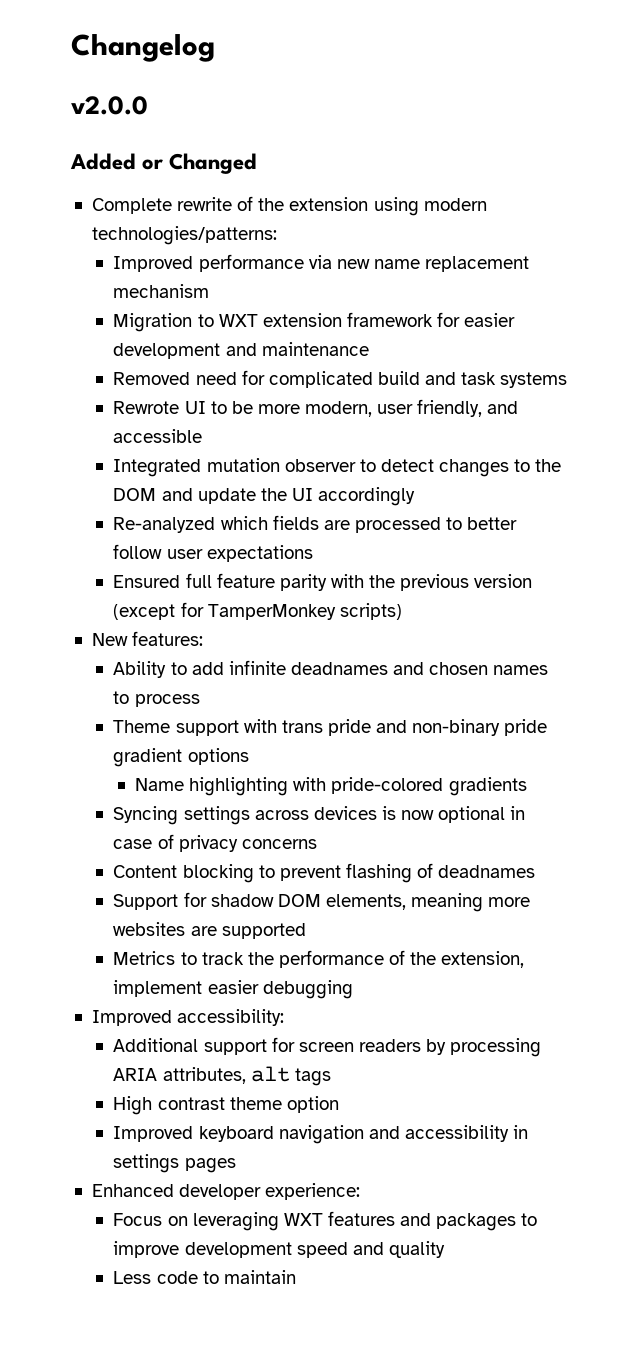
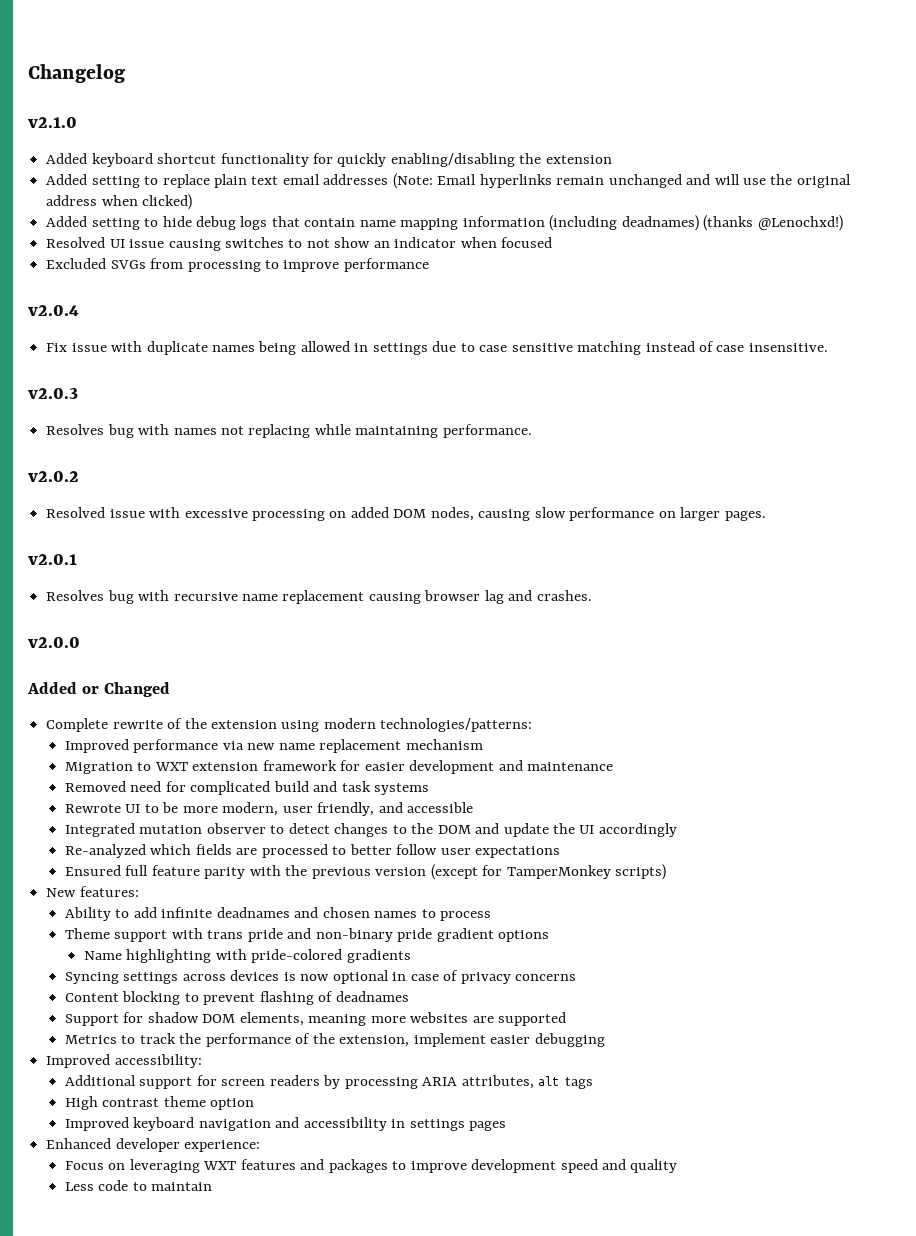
+ v2.1.0
+ Added keyboard shortcut functionality for quickly enabling/disabling the extension
+ Added setting to replace plain text email addresses (Note: Email hyperlinks remain unchanged and will use the original address when clicked)
+ Added setting to hide debug logs that contain name mapping information (including deadnames) (thanks @Lenochxd!)
+ Resolved UI issue causing switches to not show an indicator when focused
+ Excluded SVGs from processing to improve performance
+ v2.0.4
+ Fix issue with duplicate names being allowed in settings due to case sensitive matching instead of case insensitive.
+ v2.0.3
+ Resolves bug with names not replacing while maintaining performance.
+ v2.0.2
+ Resolved issue with excessive processing on added DOM nodes, causing slow performance on larger pages.
+ v2.0.1
+ Resolves bug with recursive name replacement causing browser lag and crashes.

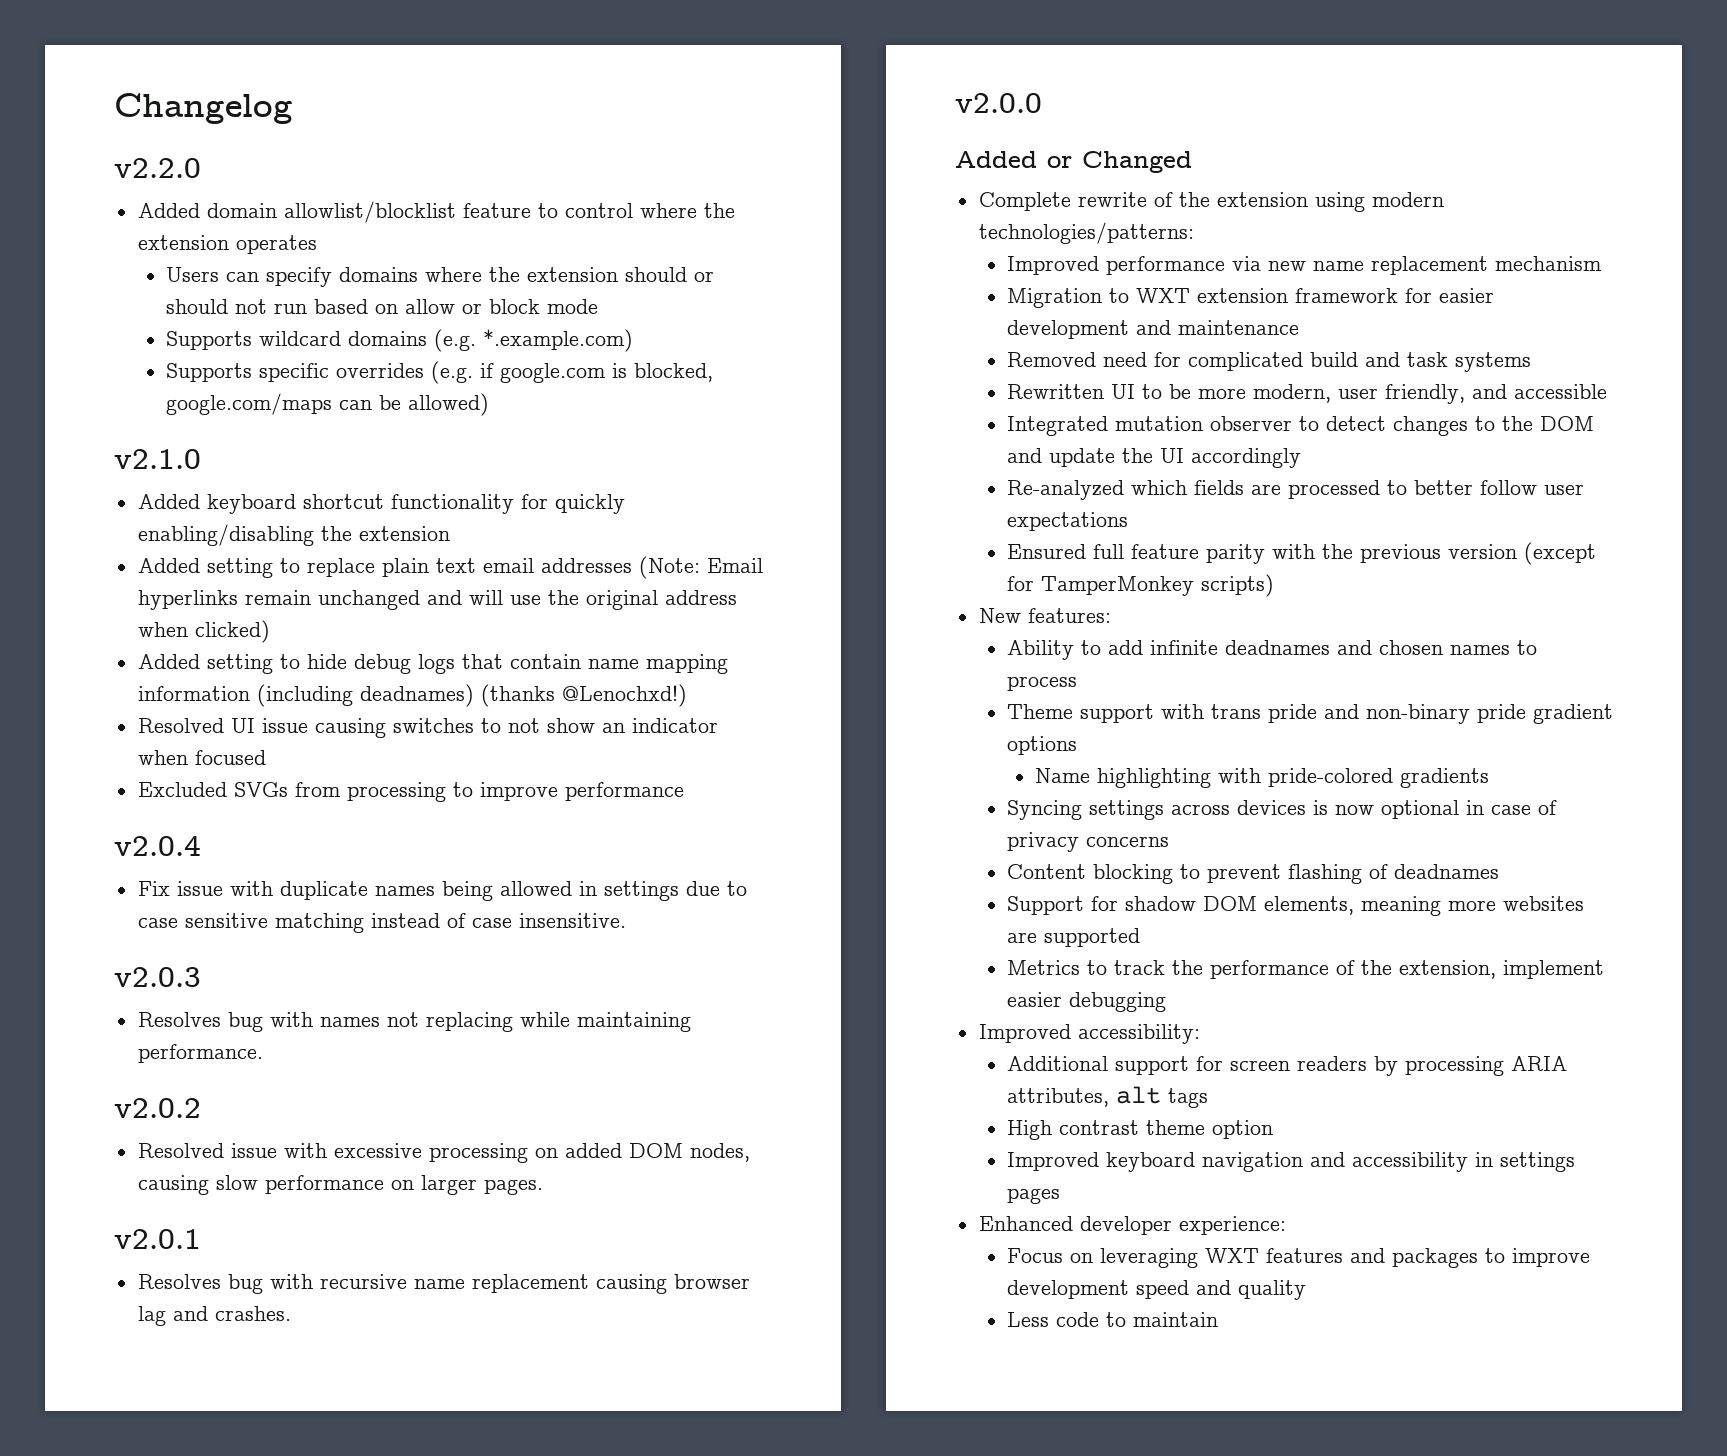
+ v2.2.0
+ Added domain allowlist/blocklist feature to control where the extension operates
+ Users can specify domains where the extension should or should not run based on allow or block mode
+ Supports wildcard domains (e.g. *.example.com)
+ Supports specific overrides (e.g. if google.com is blocked, google.com/maps can be allowed)
- Rewrote UI to be more modern, user friendly, and accessible
+ Rewritten UI to be more modern, user friendly, and accessible

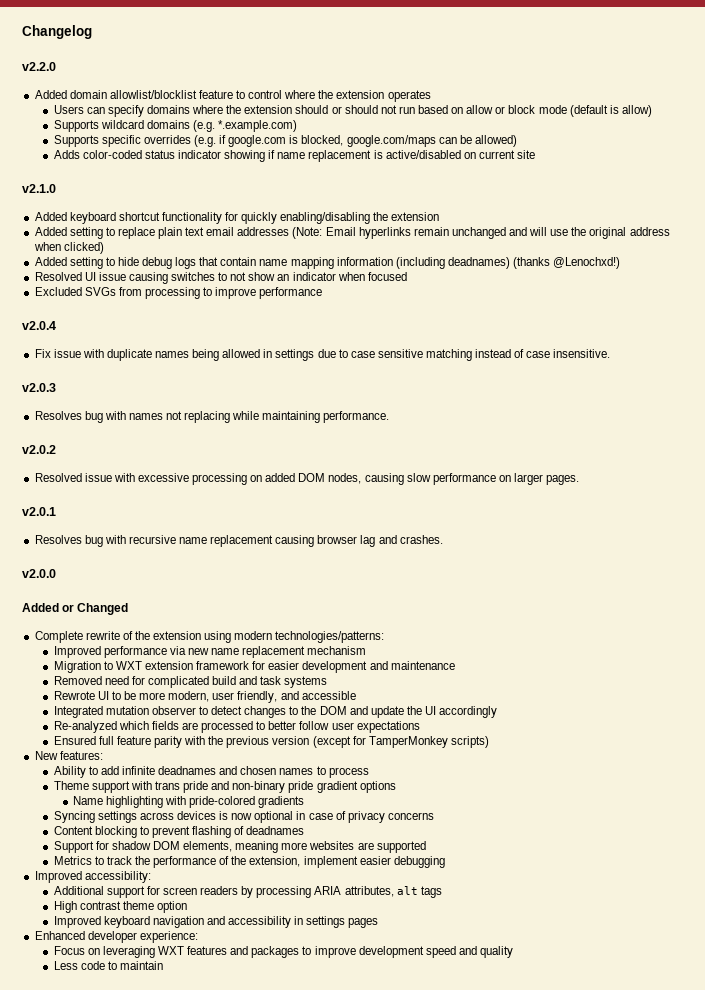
- Users can specify domains where the extension should or should not run based on allow or block mode
+ Users can specify domains where the extension should or should not run based on allow or block mode (default is allow)
+ Adds color-coded status indicator showing if name replacement is active/disabled on current site
- Rewritten UI to be more modern, user friendly, and accessible
+ Rewrote UI to be more modern, user friendly, and accessible

